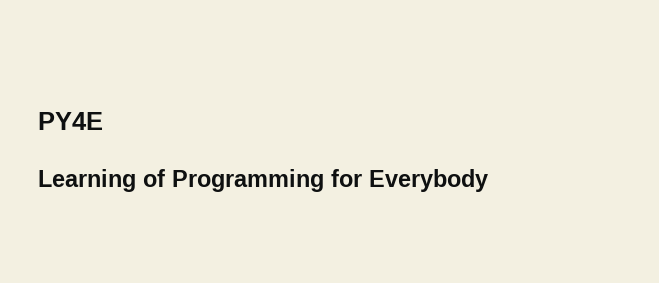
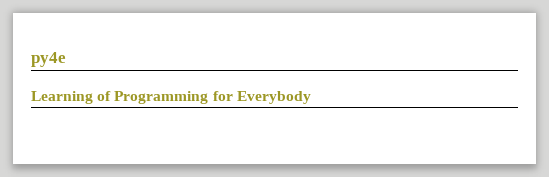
- PY4E
+ py4e

